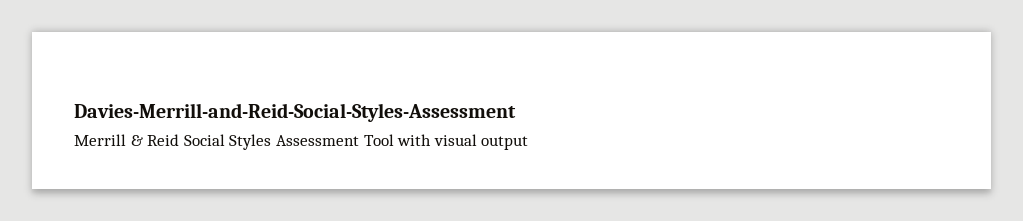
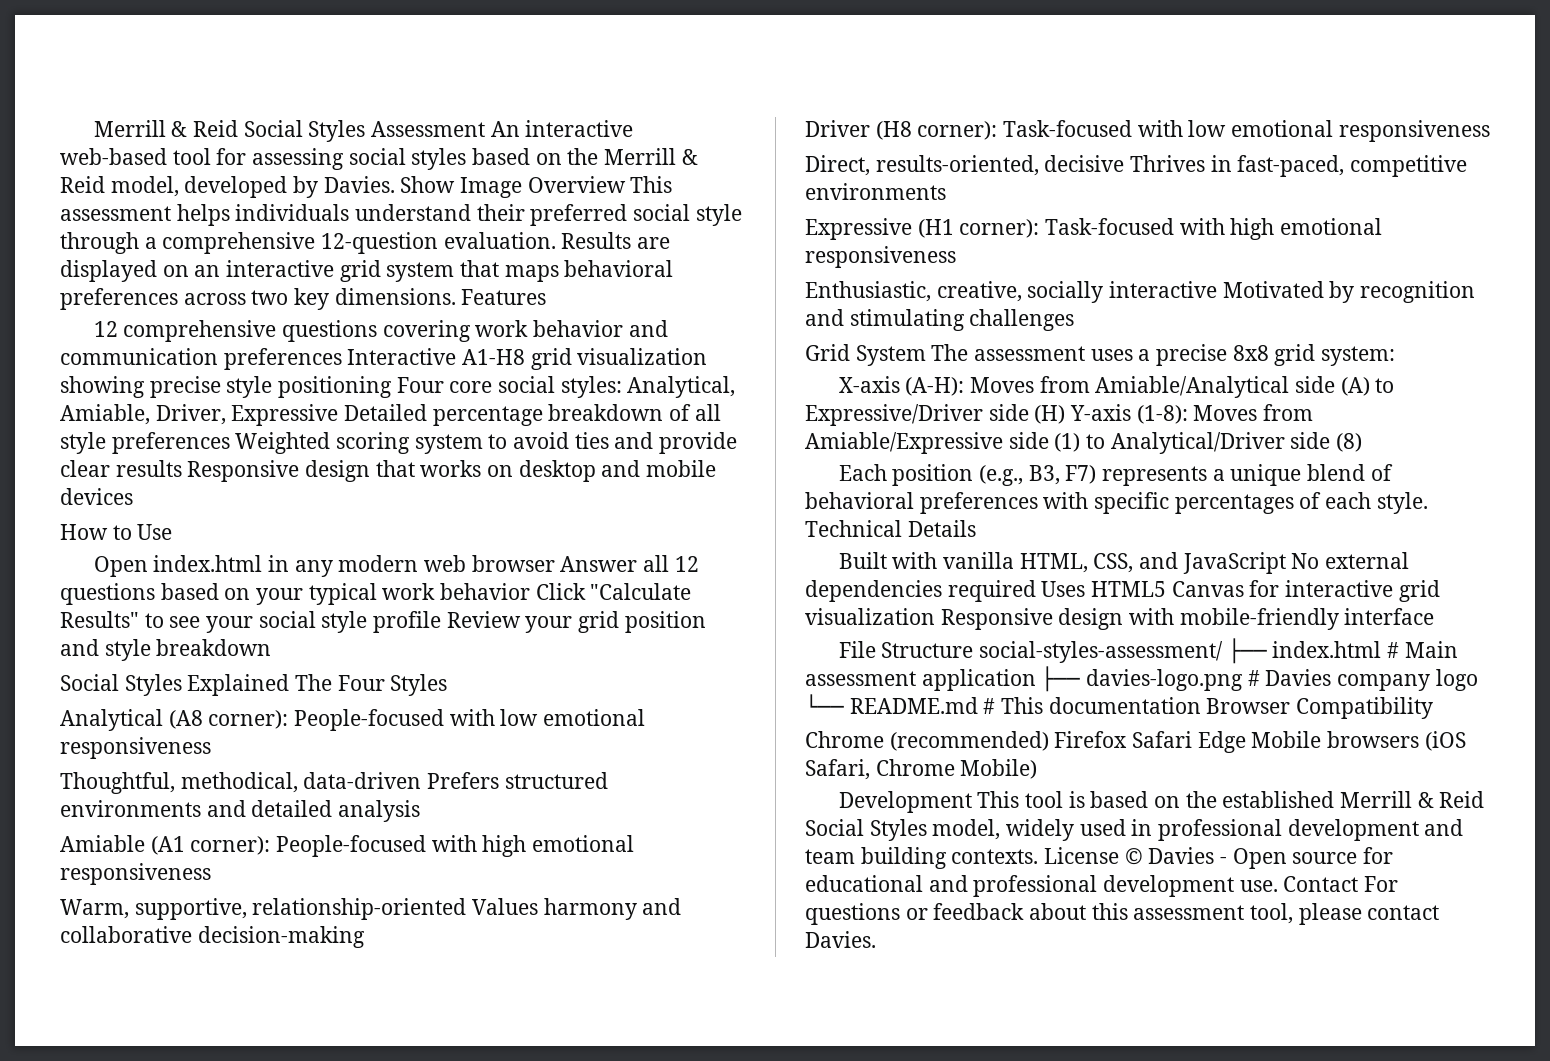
- Davies-Merrill-and-Reid-Social-Styles-Assessment
- Merrill & Reid Social Styles Assessment Tool with visual output
+ Merrill & Reid Social Styles Assessment An interactive web-based tool for assessing social styles based on the Merrill & Reid model, developed by Davies. Show Image Overview This assessment helps individuals understand their preferred social style through a comprehensive 12-question evaluation. Results are displayed on an interactive grid system that maps behavioral preferences across two key dimensions. Features
+ 12 comprehensive questions covering work behavior and communication preferences Interactive A1-H8 grid visualization showing precise style positioning Four core social styles: Analytical, Amiable, Driver, Expressive Detailed percentage breakdown of all style preferences Weighted scoring system to avoid ties and provide clear results Responsive design that works on desktop and mobile devices
+ How to Use
+ Open index.html in any modern web browser Answer all 12 questions based on your typical work behavior Click "Calculate Results" to see your social style profile Review your grid position and style breakdown
+ Social Styles Explained The Four Styles
+ Analytical (A8 corner): People-focused with low emotional responsiveness
+ Thoughtful, methodical, data-driven Prefers structured environments and detailed analysis
+ Amiable (A1 corner): People-focused with high emotional responsiveness
+ Warm, supportive, relationship-oriented Values harmony and collaborative decision-making
+ Driver (H8 corner): Task-focused with low emotional responsiveness
+ Direct, results-oriented, decisive Thrives in fast-paced, competitive environments
+ Expressive (H1 corner): Task-focused with high emotional responsiveness
+ Enthusiastic, creative, socially interactive Motivated by recognition and stimulating challenges
+ Grid System The assessment uses a precise 8x8 grid system:
+ X-axis (A-H): Moves from Amiable/Analytical side (A) to Expressive/Driver side (H) Y-axis (1-8): Moves from Amiable/Expressive side (1) to Analytical/Driver side (8)
+ Each position (e.g., B3, F7) represents a unique blend of behavioral preferences with specific percentages of each style. Technical Details
+ Built with vanilla HTML, CSS, and JavaScript No external dependencies required Uses HTML5 Canvas for interactive grid visualization Responsive design with mobile-friendly interface
+ File Structure social-styles-assessment/ ├── index.html # Main assessment application ├── davies-logo.png # Davies company logo └── README.md # This documentation Browser Compatibility
+ Chrome (recommended) Firefox Safari Edge Mobile browsers (iOS Safari, Chrome Mobile)
+ Development This tool is based on the established Merrill & Reid Social Styles model, widely used in professional development and team building contexts. License © Davies - Open source for educational and professional development use. Contact For questions or feedback about this assessment tool, please contact Davies.

